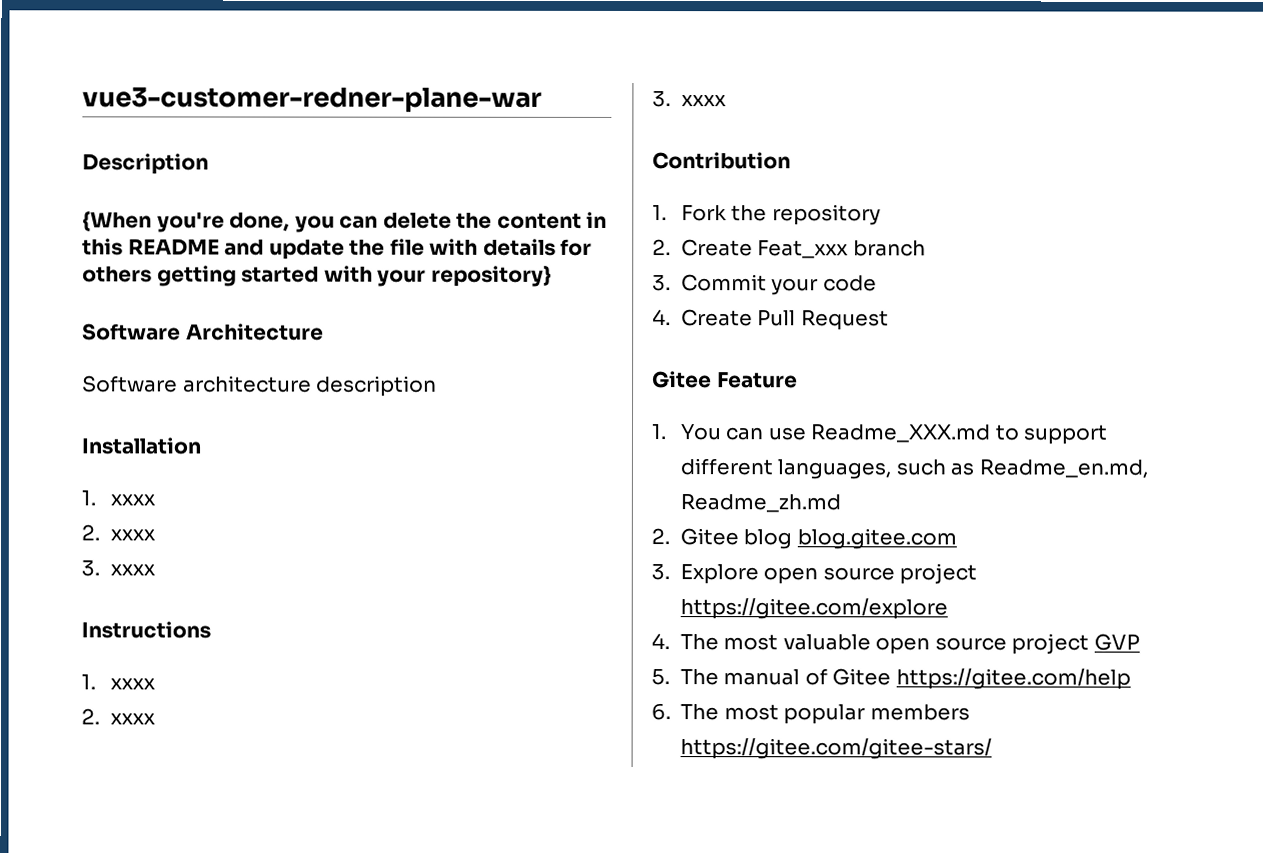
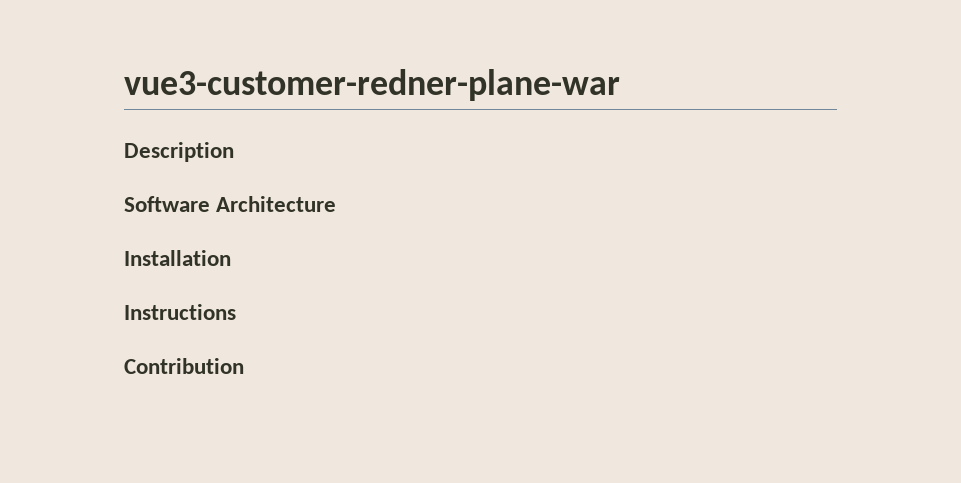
- {When you're done, you can delete the content in this README and update the file with details for others getting started with your repository}
  Software Architecture
- Software architecture description
  Installation
- 1. xxxx
- 2. xxxx
- 3. xxxx
  Instructions
- 1. xxxx
- 2. xxxx
- 3. xxxx
  Contribution
- 1. Fork the repository
- 2. Create Feat_xxx branch
- 3. Commit your code
- 4. Create Pull Request
- Gitee Feature
- 1. You can use Readme_XXX.md to support different languages, such as Readme_en.md, Readme_zh.md
- 2. Gitee blog blog.gitee.com
- 3. Explore open source project https://gitee.com/explore
- 4. The most valuable open source project GVP
- 5. The manual of Gitee https://gitee.com/help
- 6. The most popular members https://gitee.com/gitee-stars/

